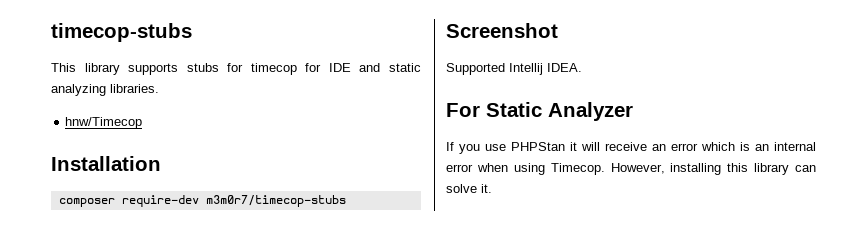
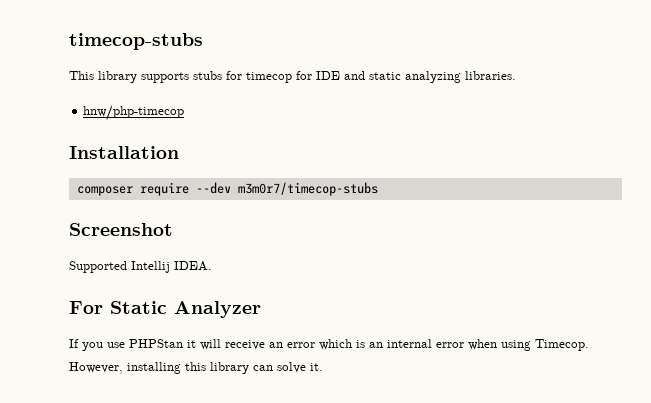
- hnw/Timecop
+ hnw/php-timecop
- composer require-dev m3m0r7/timecop-stubs
+ composer require --dev m3m0r7/timecop-stubs

